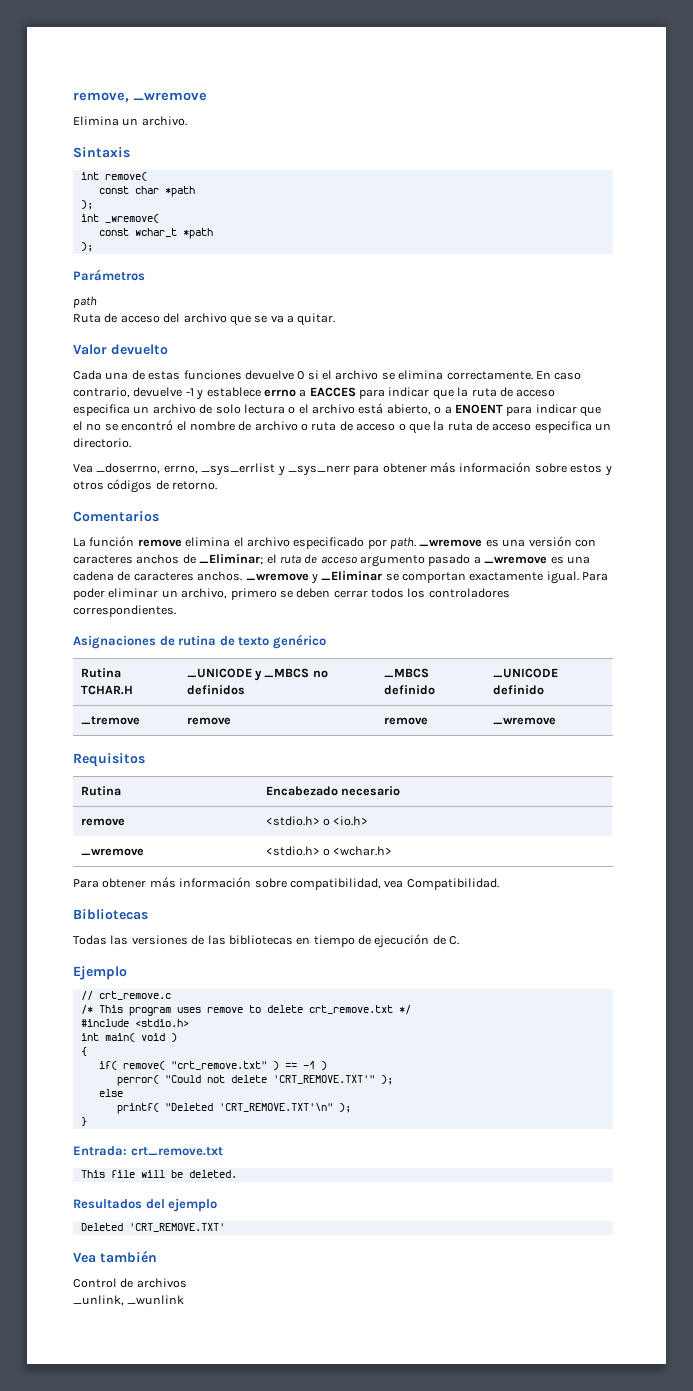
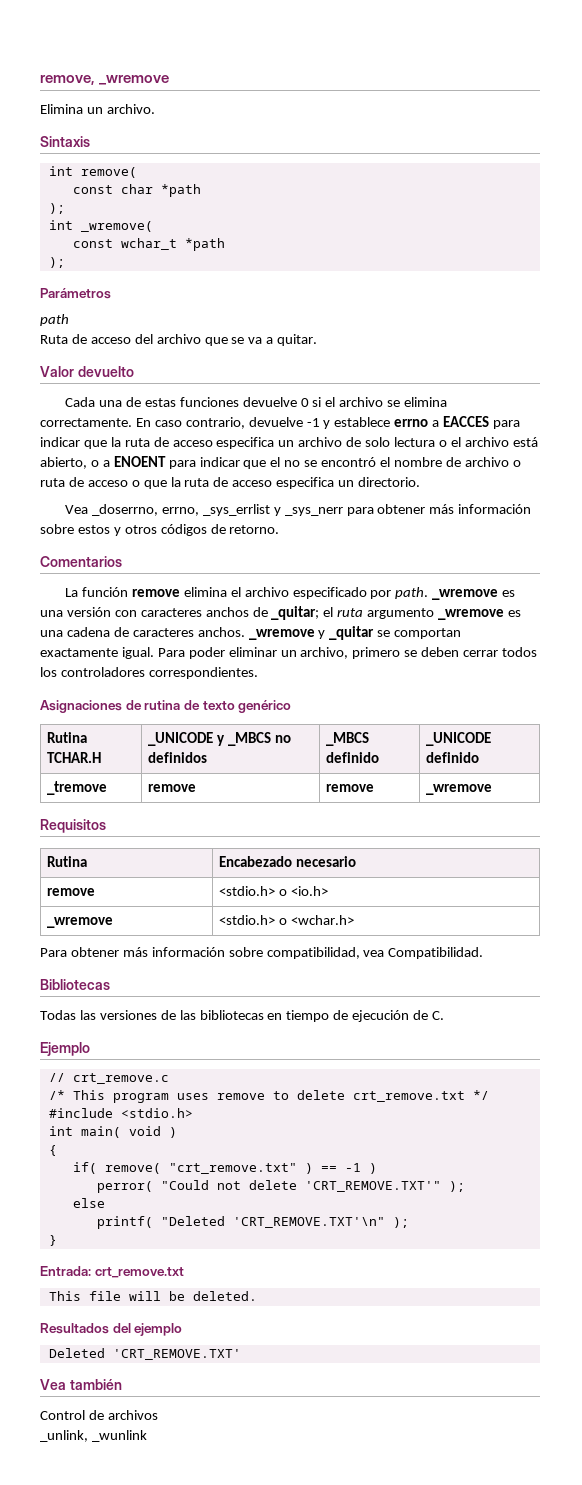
- _wremove es una versión con caracteres anchos de _Eliminar; el ruta de acceso argumento pasado a _wremove es una cadena de caracteres anchos.
+ _wremove es una versión con caracteres anchos de _quitar; el ruta argumento _wremove es una cadena de caracteres anchos.
- _wremove y _Eliminar se comportan exactamente igual.
+ _wremove y _quitar se comportan exactamente igual.

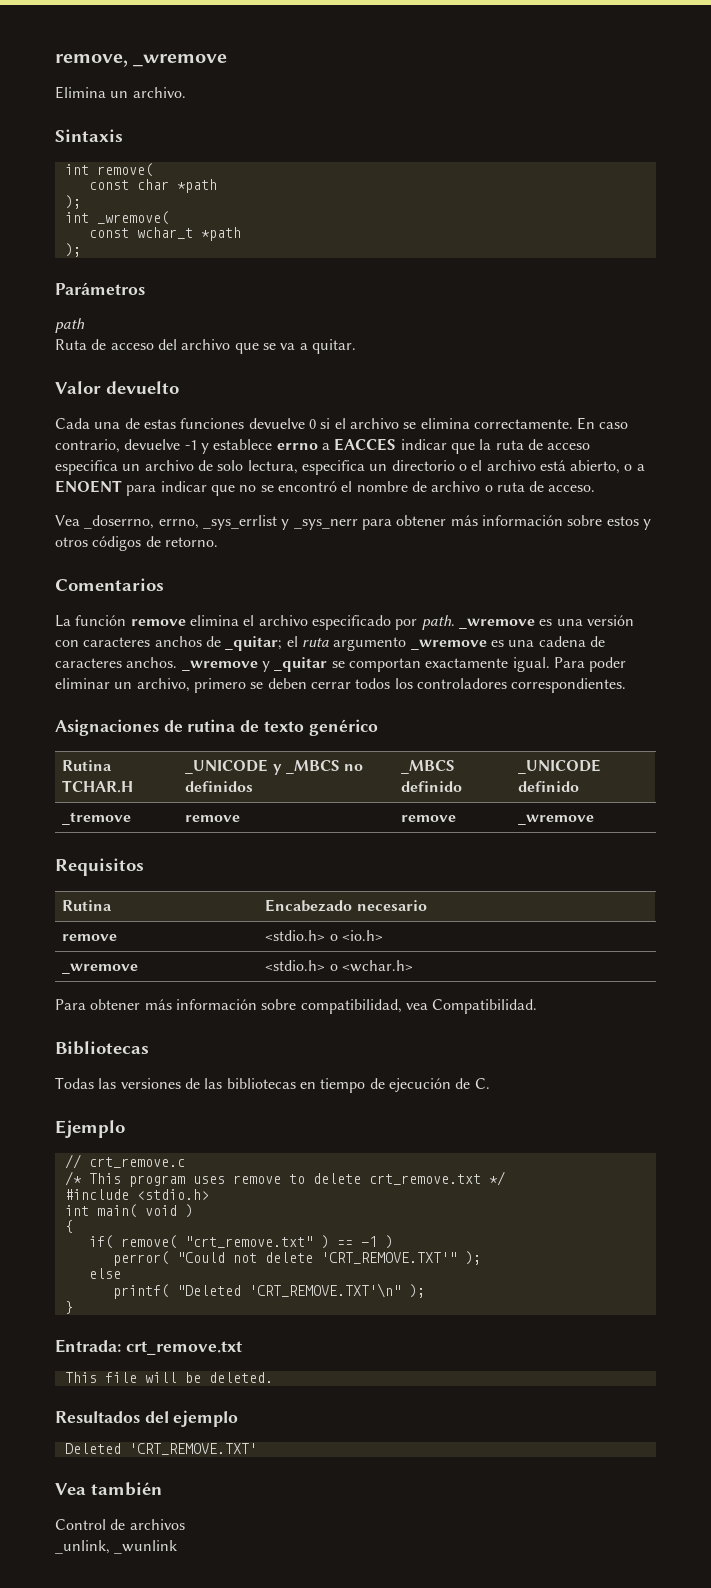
- En caso contrario, devuelve -1 y establece errno a EACCES para indicar que la ruta de acceso especifica un archivo de solo lectura o el archivo está abierto, o a ENOENT para indicar que el no se encontró el nombre de archivo o ruta de acceso o que la ruta de acceso especifica un directorio.
+ En caso contrario, devuelve -1 y establece errno a EACCES indicar que la ruta de acceso especifica un archivo de solo lectura, especifica un directorio o el archivo está abierto, o a ENOENT para indicar que no se encontró el nombre de archivo o ruta de acceso.

